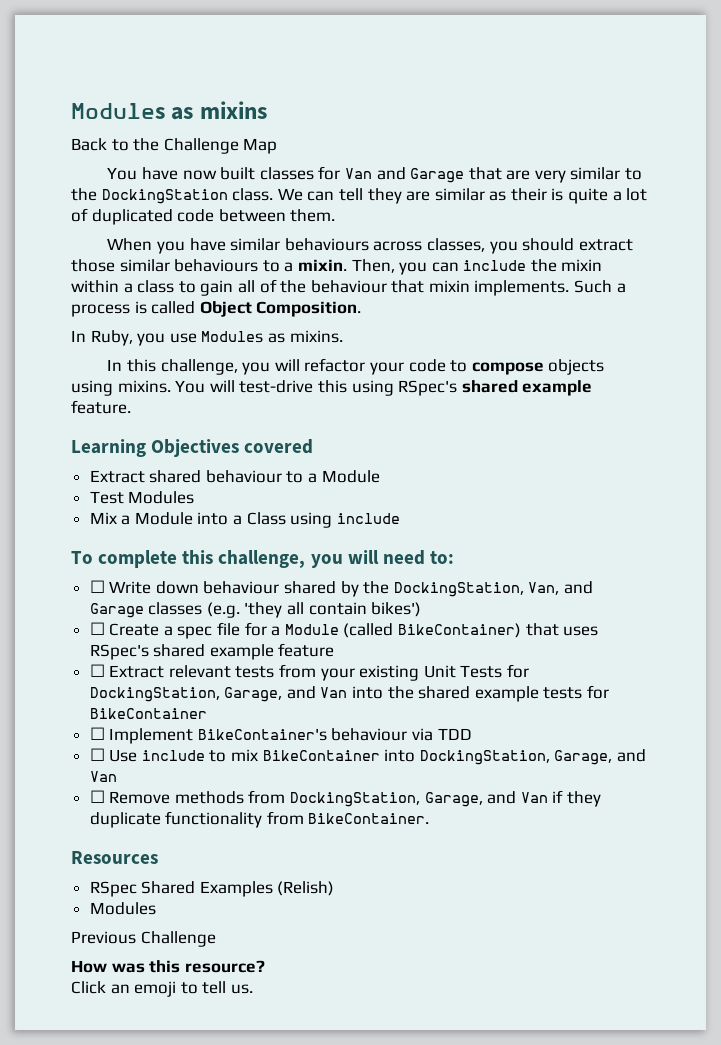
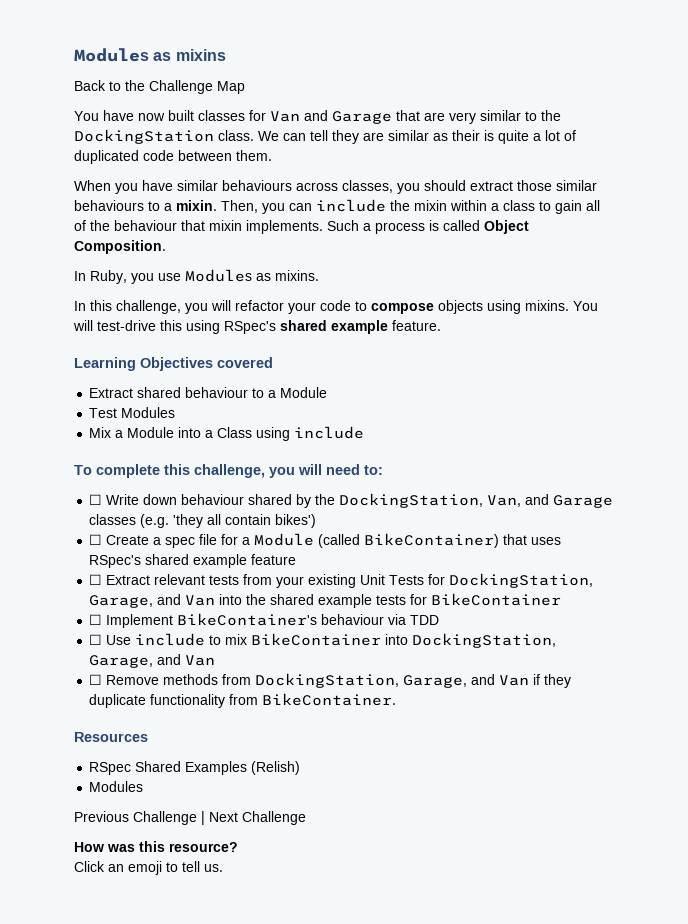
- Previous Challenge
+ Previous Challenge | Next Challenge

